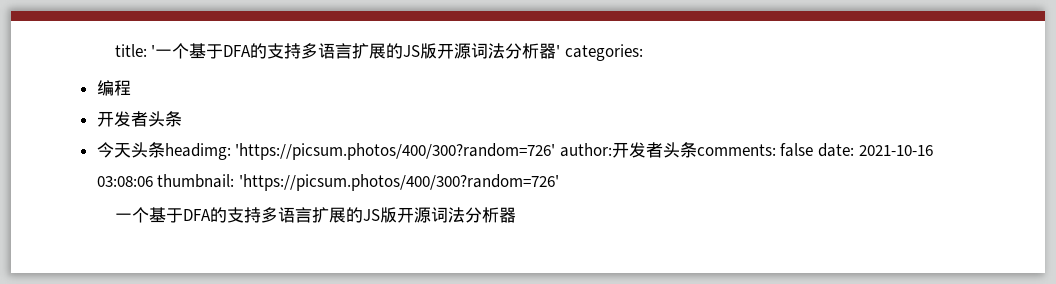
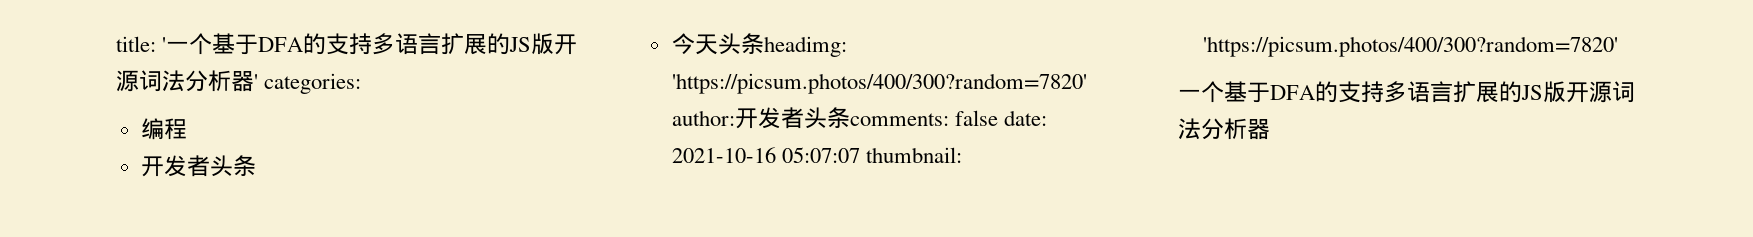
- 今天头条headimg: 'https://picsum.photos/400/300?random=726' author:开发者头条comments: false date: 2021-10-16 03:08:06 thumbnail: 'https://picsum.photos/400/300?random=726'
+ 今天头条headimg: 'https://picsum.photos/400/300?random=7820' author:开发者头条comments: false date: 2021-10-16 05:07:07 thumbnail: 'https://picsum.photos/400/300?random=7820'

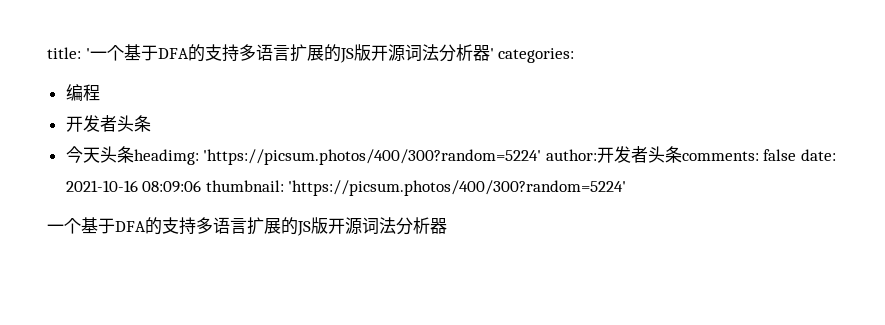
- 今天头条headimg: 'https://picsum.photos/400/300?random=7820' author:开发者头条comments: false date: 2021-10-16 05:07:07 thumbnail: 'https://picsum.photos/400/300?random=7820'
+ 今天头条headimg: 'https://picsum.photos/400/300?random=5224' author:开发者头条comments: false date: 2021-10-16 08:09:06 thumbnail: 'https://picsum.photos/400/300?random=5224'

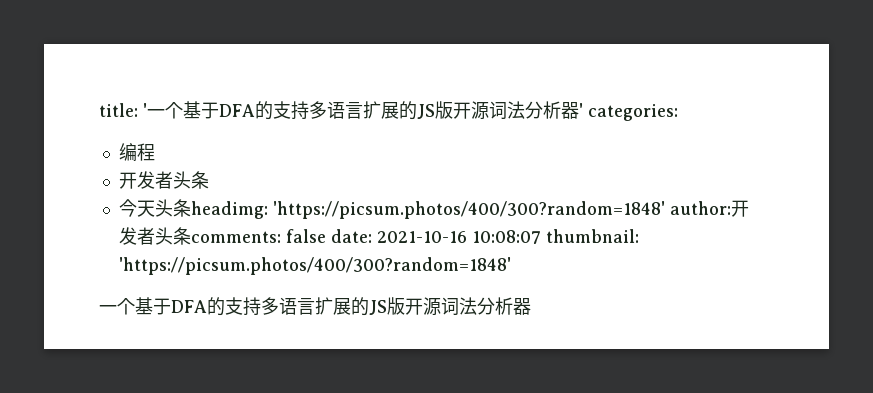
- 今天头条headimg: 'https://picsum.photos/400/300?random=5224' author:开发者头条comments: false date: 2021-10-16 08:09:06 thumbnail: 'https://picsum.photos/400/300?random=5224'
+ 今天头条headimg: 'https://picsum.photos/400/300?random=1848' author:开发者头条comments: false date: 2021-10-16 10:08:07 thumbnail: 'https://picsum.photos/400/300?random=1848'

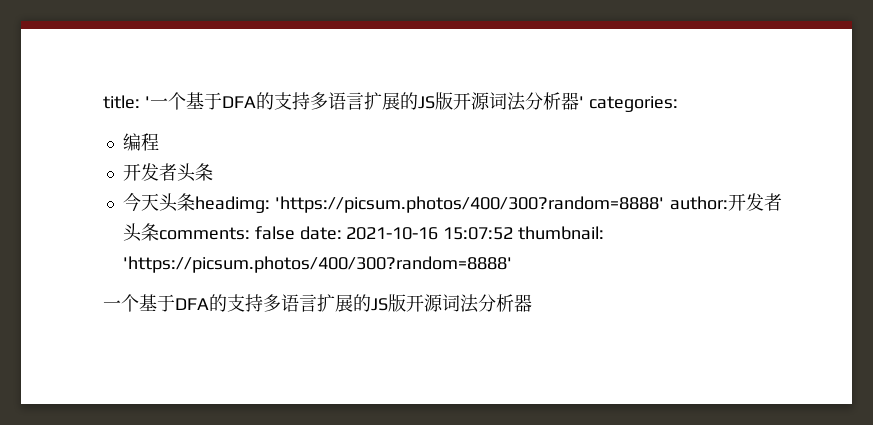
- 今天头条headimg: 'https://picsum.photos/400/300?random=1848' author:开发者头条comments: false date: 2021-10-16 10:08:07 thumbnail: 'https://picsum.photos/400/300?random=1848'
+ 今天头条headimg: 'https://picsum.photos/400/300?random=8888' author:开发者头条comments: false date: 2021-10-16 15:07:52 thumbnail: 'https://picsum.photos/400/300?random=8888'

